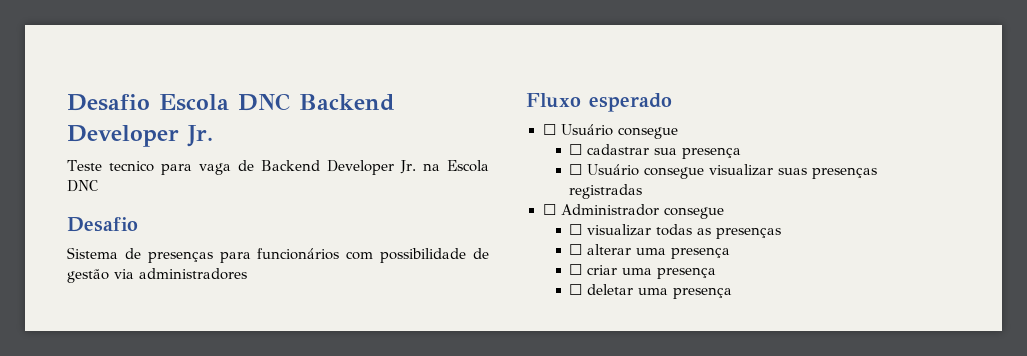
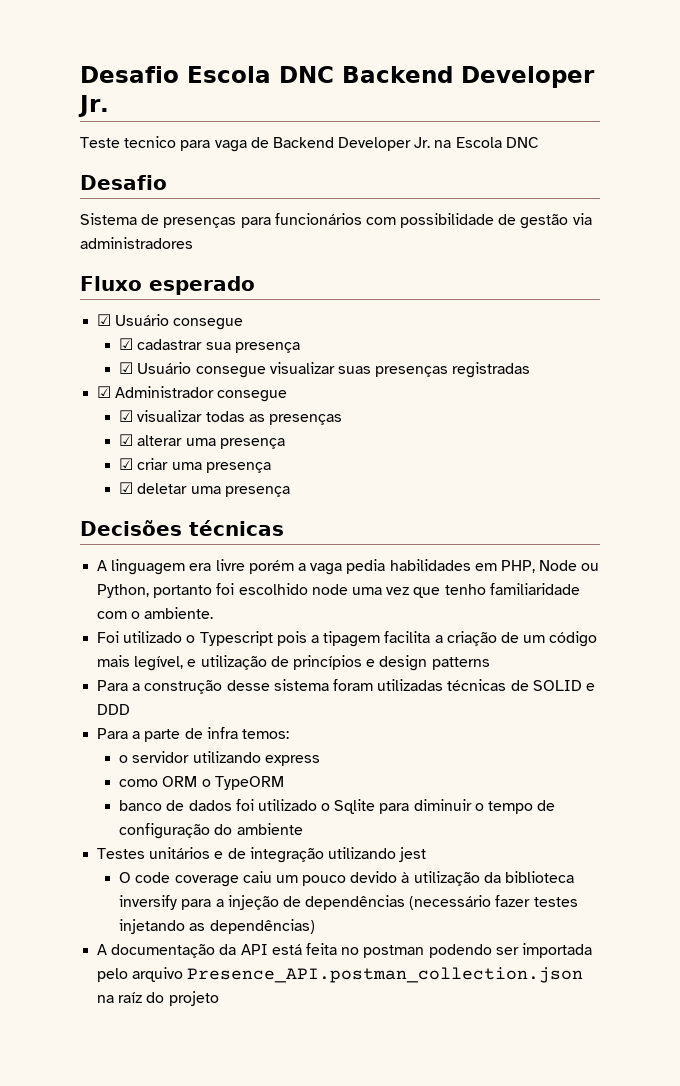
  Fluxo esperado
- ☐ Usuário consegue
+ ☑ Usuário consegue
- ☐ cadastrar sua presença
+ ☑ cadastrar sua presença
- ☐ Usuário consegue visualizar suas presenças registradas
+ ☑ Usuário consegue visualizar suas presenças registradas
- ☐ Administrador consegue
+ ☑ Administrador consegue
- ☐ visualizar todas as presenças
+ ☑ visualizar todas as presenças
- ☐ alterar uma presença
+ ☑ alterar uma presença
- ☐ criar uma presença
+ ☑ criar uma presença
- ☐ deletar uma presença
+ ☑ deletar uma presença
+ Decisões técnicas
+ A linguagem era livre porém a vaga pedia habilidades em PHP, Node ou Python, portanto foi escolhido node uma vez que tenho familiaridade com o ambiente.
+ Foi utilizado o Typescript pois a tipagem facilita a criação de um código mais legível, e utilização de princípios e design patterns
+ Para a construção desse sistema foram utilizadas técnicas de SOLID e DDD
+ Para a parte de infra temos:
+ o servidor utilizando express
+ como ORM o TypeORM
+ banco de dados foi utilizado o Sqlite para diminuir o tempo de configuração do ambiente
+ Testes unitários e de integração utilizando jest
+ O code coverage caiu um pouco devido à utilização da biblioteca inversify para a injeção de dependências (necessário fazer testes injetando as dependências)
+ A documentação da API está feita no postman podendo ser importada pelo arquivo Presence_API.postman_collection.json na raíz do projeto

